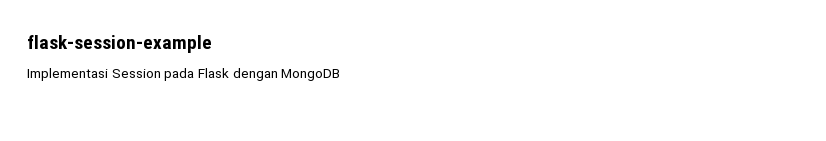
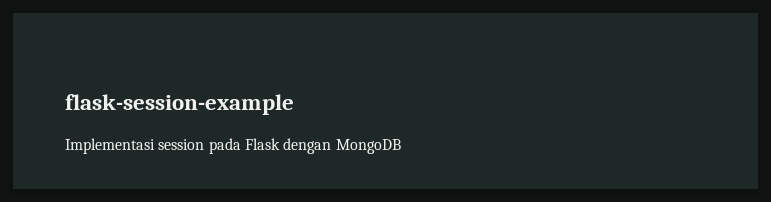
- Implementasi Session pada Flask dengan MongoDB
+ Implementasi session pada Flask dengan MongoDB

